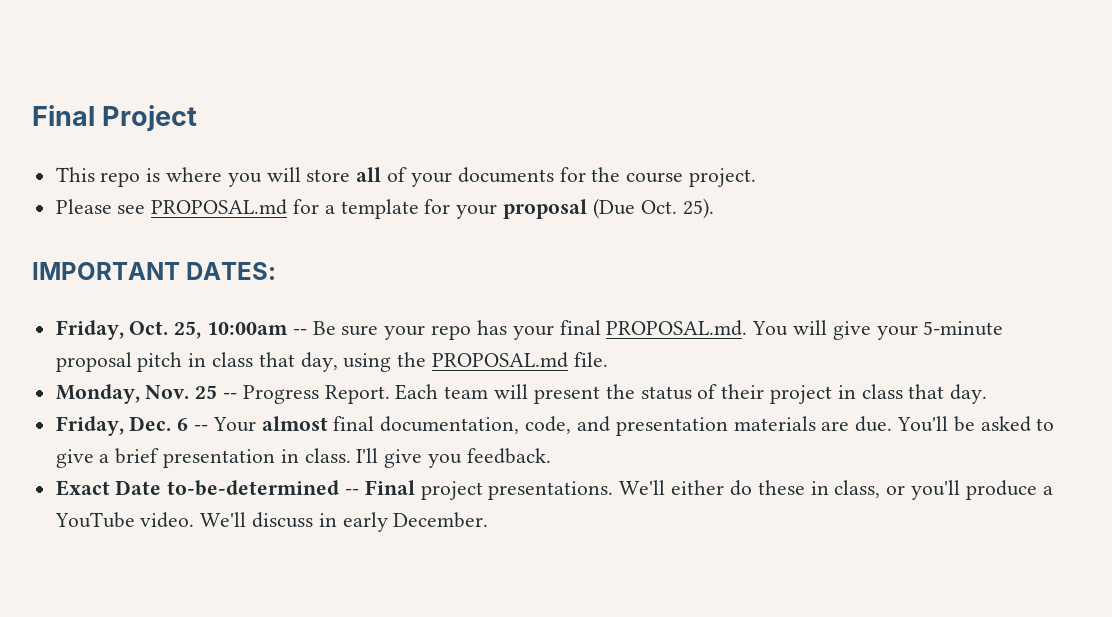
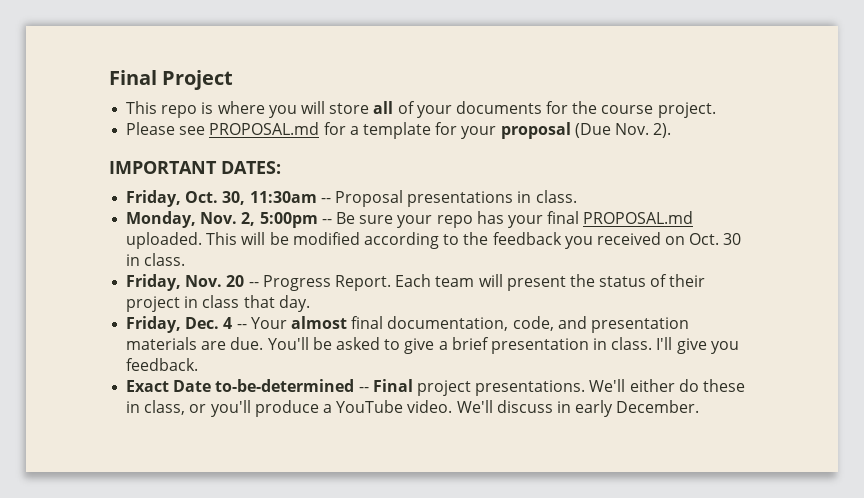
- Please see PROPOSAL.md for a template for your proposal (Due Oct. 25).
+ Please see PROPOSAL.md for a template for your proposal (Due Nov. 2).
- Friday, Oct. 25, 10:00am -- Be sure your repo has your final PROPOSAL.md. You will give your 5-minute proposal pitch in class that day, using the PROPOSAL.md file.
- Monday, Nov. 25 -- Progress Report.
+ Friday, Oct. 30, 11:30am -- Proposal presentations in class.
+ Monday, Nov. 2, 5:00pm -- Be sure your repo has your final PROPOSAL.md uploaded. This will be modified according to the feedback you received on Oct. 30 in class.
+ Friday, Nov. 20 -- Progress Report.
- Friday, Dec. 6 -- Your almost final documentation, code, and presentation materials are due.
+ Friday, Dec. 4 -- Your almost final documentation, code, and presentation materials are due.

